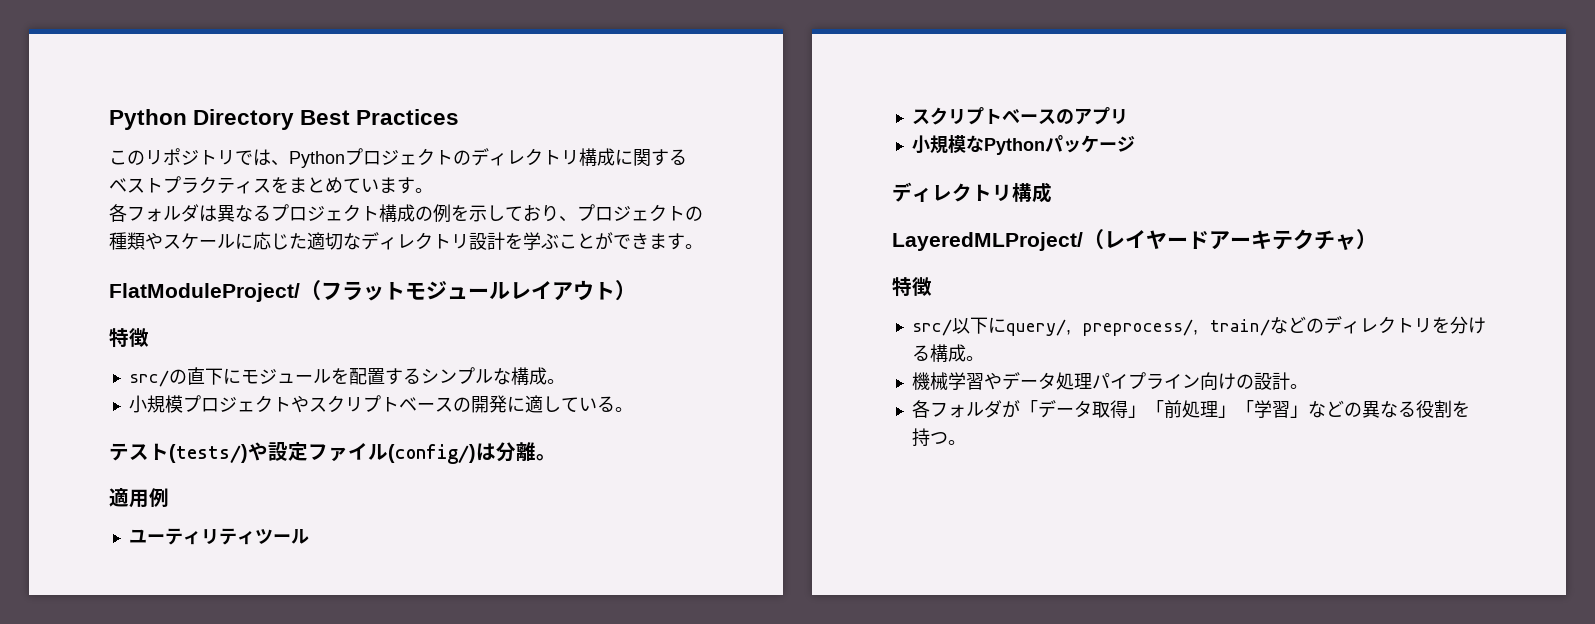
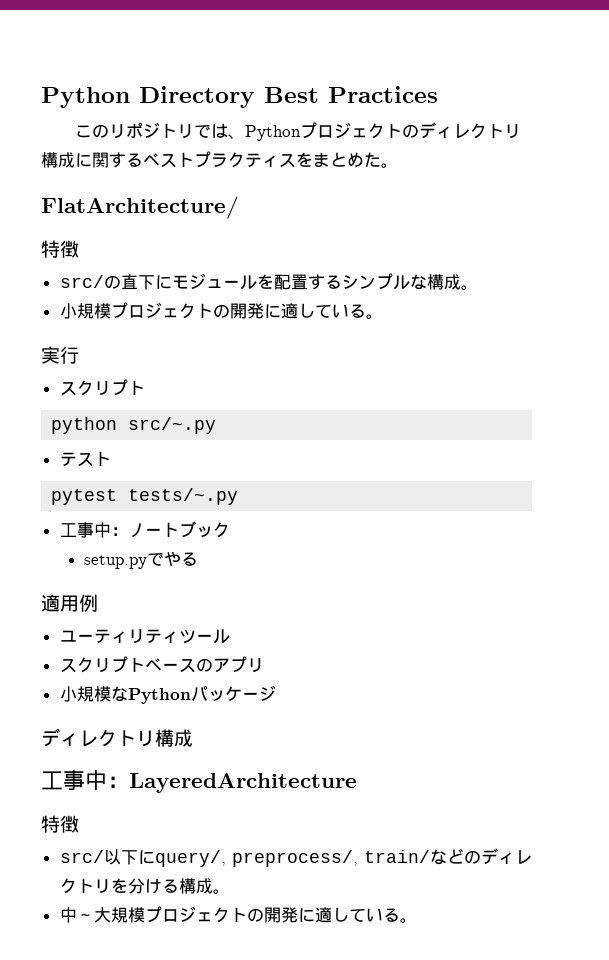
- このリポジトリでは、Pythonプロジェクトのディレクトリ構成に関するベストプラクティスをまとめています。
- 各フォルダは異なるプロジェクト構成の例を示しており、プロジェクトの種類やスケールに応じた適切なディレクトリ設計を学ぶことができます。
- FlatModuleProject/（フラットモジュールレイアウト）
+ このリポジトリでは、Pythonプロジェクトのディレクトリ構成に関するベストプラクティスをまとめた。
+ FlatArchitecture/
- 小規模プロジェクトやスクリプトベースの開発に適している。
+ 小規模プロジェクトの開発に適している。
- テスト(tests/)や設定ファイル(config/)は分離。
+ 実行
+ スクリプト
+ python src/~.py
+ テスト
+ pytest tests/~.py
+ 工事中：ノートブック
+ setup.pyでやる
- LayeredMLProject/（レイヤードアーキテクチャ）
+ 工事中：LayeredArchitecture
- 機械学習やデータ処理パイプライン向けの設計。
- 各フォルダが「データ取得」「前処理」「学習」などの異なる役割を持つ。
+ 中～大規模プロジェクトの開発に適している。

